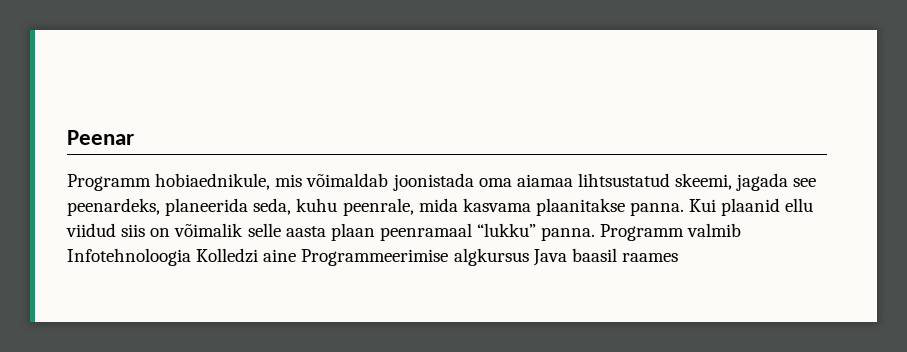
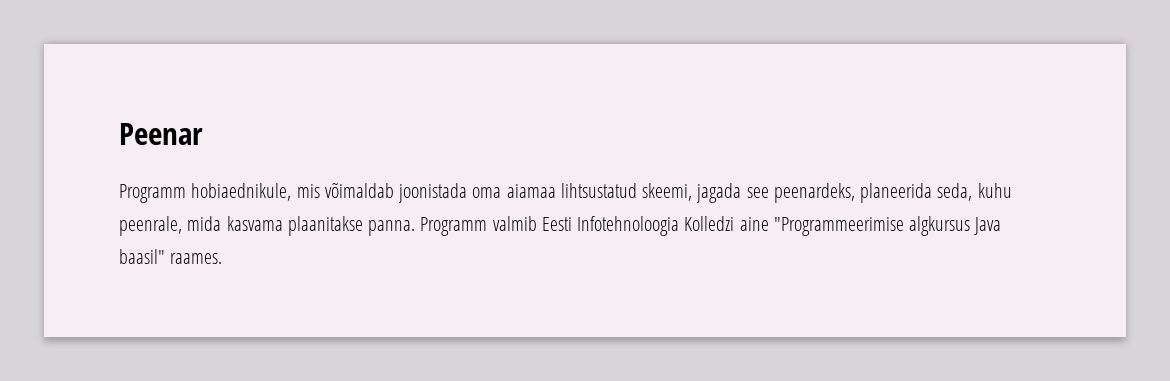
- Kui plaanid ellu viidud siis on võimalik selle aasta plaan peenramaal “lukku” panna.
- Programm valmib Infotehnoloogia Kolledzi aine Programmeerimise algkursus Java baasil raames
+ Programm valmib Eesti Infotehnoloogia Kolledzi aine "Programmeerimise algkursus Java baasil" raames.

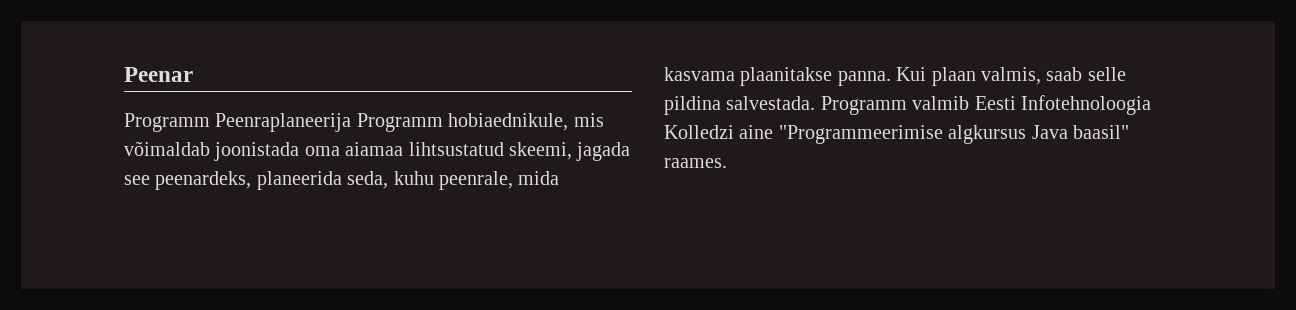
- Programm hobiaednikule, mis võimaldab joonistada oma aiamaa lihtsustatud skeemi, jagada see peenardeks, planeerida seda, kuhu peenrale, mida kasvama plaanitakse panna.
+ Programm Peenraplaneerija Programm hobiaednikule, mis võimaldab joonistada oma aiamaa lihtsustatud skeemi, jagada see peenardeks, planeerida seda, kuhu peenrale, mida kasvama plaanitakse panna.
+ Kui plaan valmis, saab selle pildina salvestada.

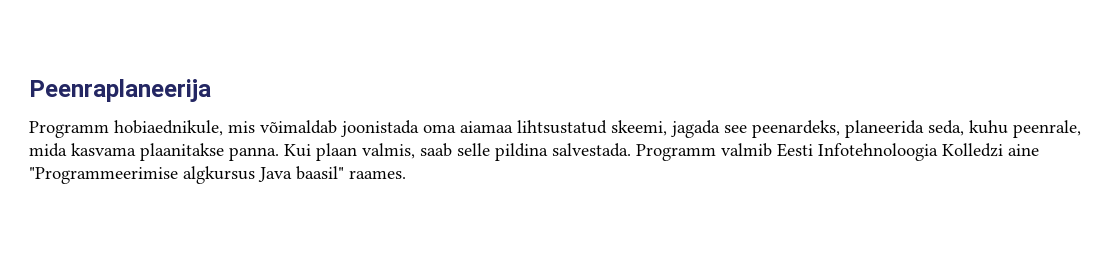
- Peenar
- Programm Peenraplaneerija Programm hobiaednikule, mis võimaldab joonistada oma aiamaa lihtsustatud skeemi, jagada see peenardeks, planeerida seda, kuhu peenrale, mida kasvama plaanitakse panna.
+ Peenraplaneerija
+ Programm hobiaednikule, mis võimaldab joonistada oma aiamaa lihtsustatud skeemi, jagada see peenardeks, planeerida seda, kuhu peenrale, mida kasvama plaanitakse panna.

